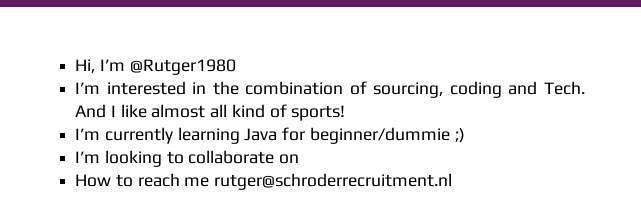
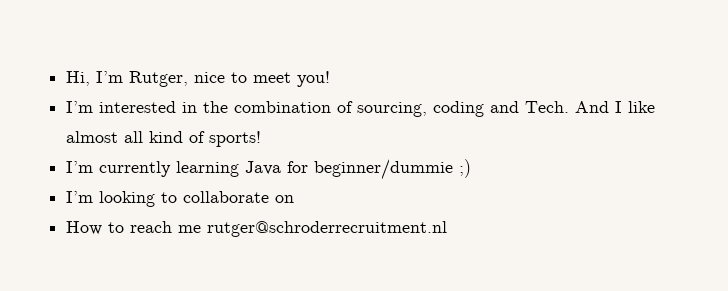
- Hi, I’m @Rutger1980
+ Hi, I’m Rutger, nice to meet you!

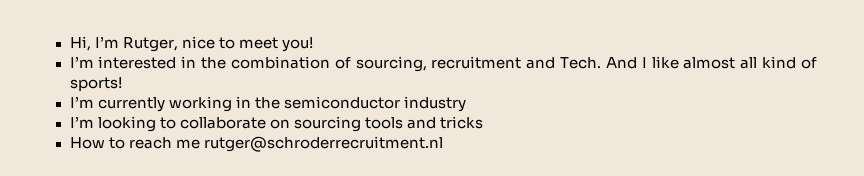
- I’m interested in the combination of sourcing, coding and Tech.
+ I’m interested in the combination of sourcing, recruitment and Tech.
- I’m currently learning Java for beginner/dummie ;)
+ I’m currently working in the semiconductor industry
- I’m looking to collaborate on
+ I’m looking to collaborate on sourcing tools and tricks

